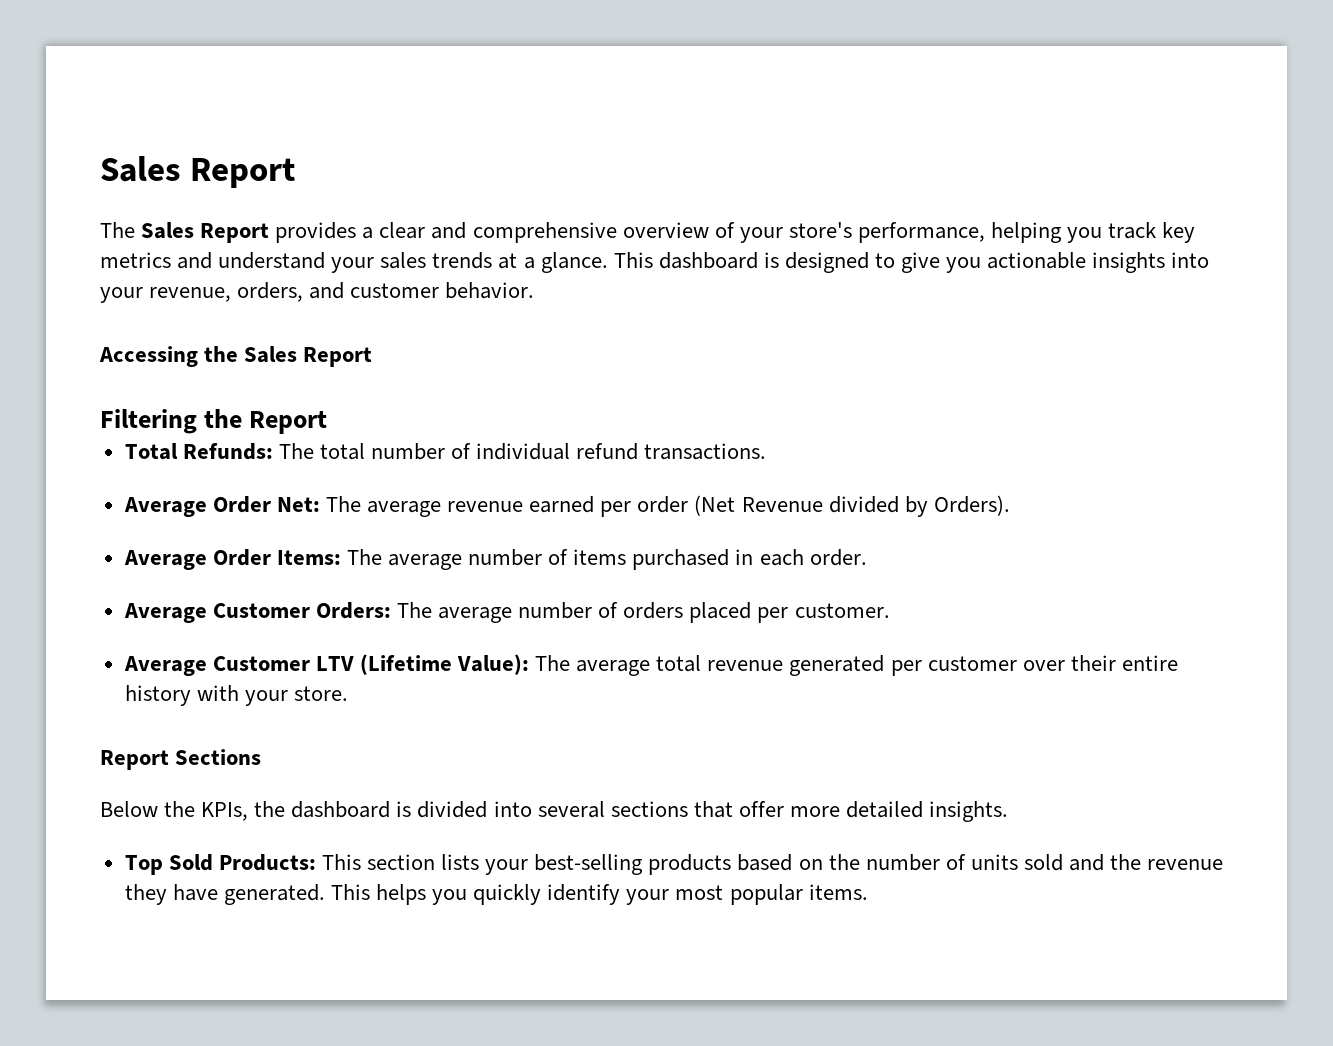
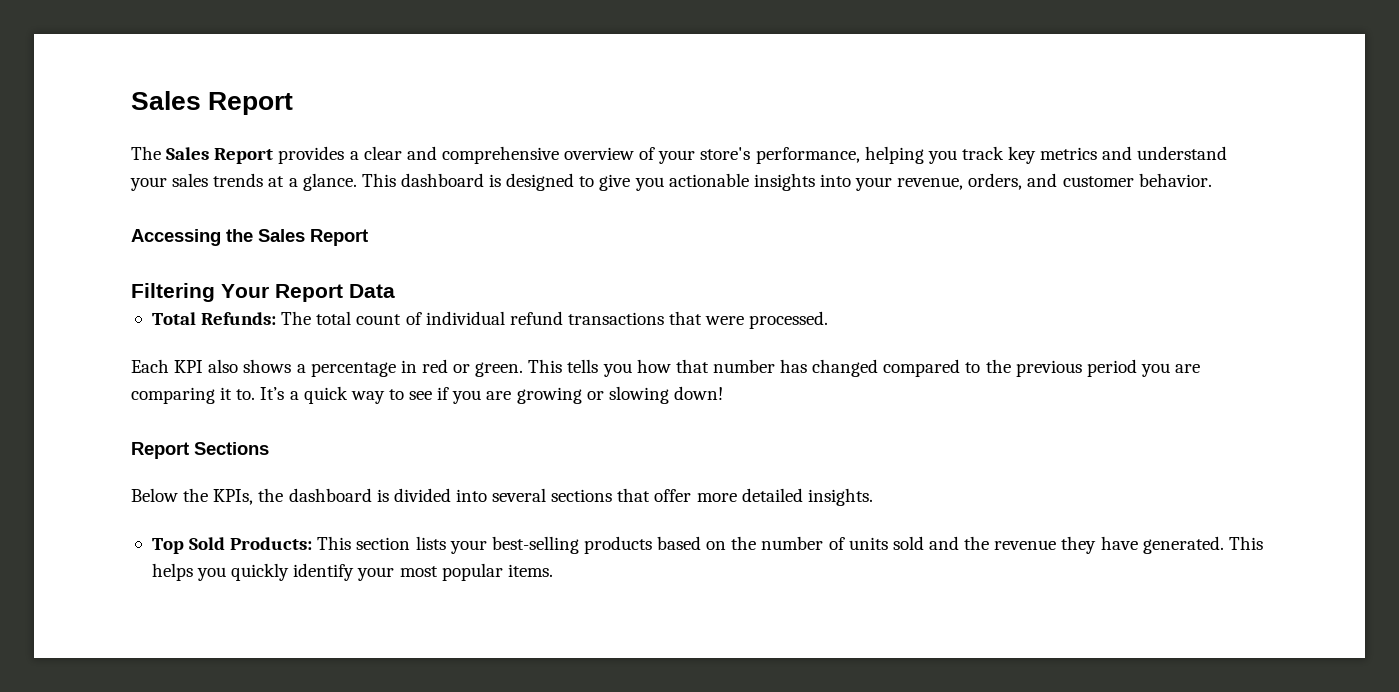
- Filtering the Report
+ Filtering Your Report Data
- Total Refunds: The total number of individual refund transactions.
- Average Order Net: The average revenue earned per order (Net Revenue divided by Orders).
- Average Order Items: The average number of items purchased in each order.
- Average Customer Orders: The average number of orders placed per customer.
- Average Customer LTV (Lifetime Value): The average total revenue generated per customer over their entire history with your store.
+ Total Refunds: The total count of individual refund transactions that were processed.
+ Each KPI also shows a percentage in red or green. This tells you how that number has changed compared to the previous period you are comparing it to. It’s a quick way to see if you are growing or slowing down!

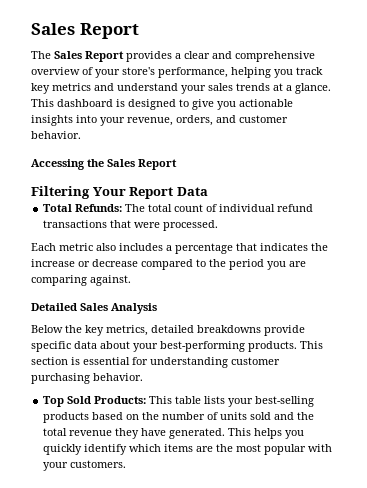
- Each KPI also shows a percentage in red or green. This tells you how that number has changed compared to the previous period you are comparing it to. It’s a quick way to see if you are growing or slowing down!
- Report Sections
- Below the KPIs, the dashboard is divided into several sections that offer more detailed insights.
+ Each metric also includes a percentage that indicates the increase or decrease compared to the period you are comparing against.
+ Detailed Sales Analysis
+ Below the key metrics, detailed breakdowns provide specific data about your best-performing products. This section is essential for understanding customer purchasing behavior.
- Top Sold Products: This section lists your best-selling products based on the number of units sold and the revenue they have generated.
+ Top Sold Products: This table lists your best-selling products based on the number of units sold and the total revenue they have generated.
- This helps you quickly identify your most popular items.
+ This helps you quickly identify which items are the most popular with your customers.

